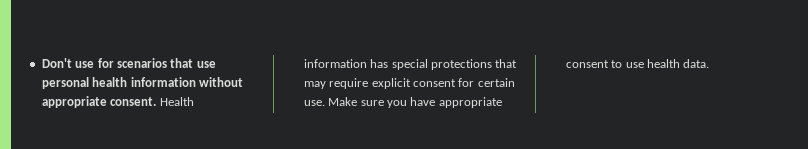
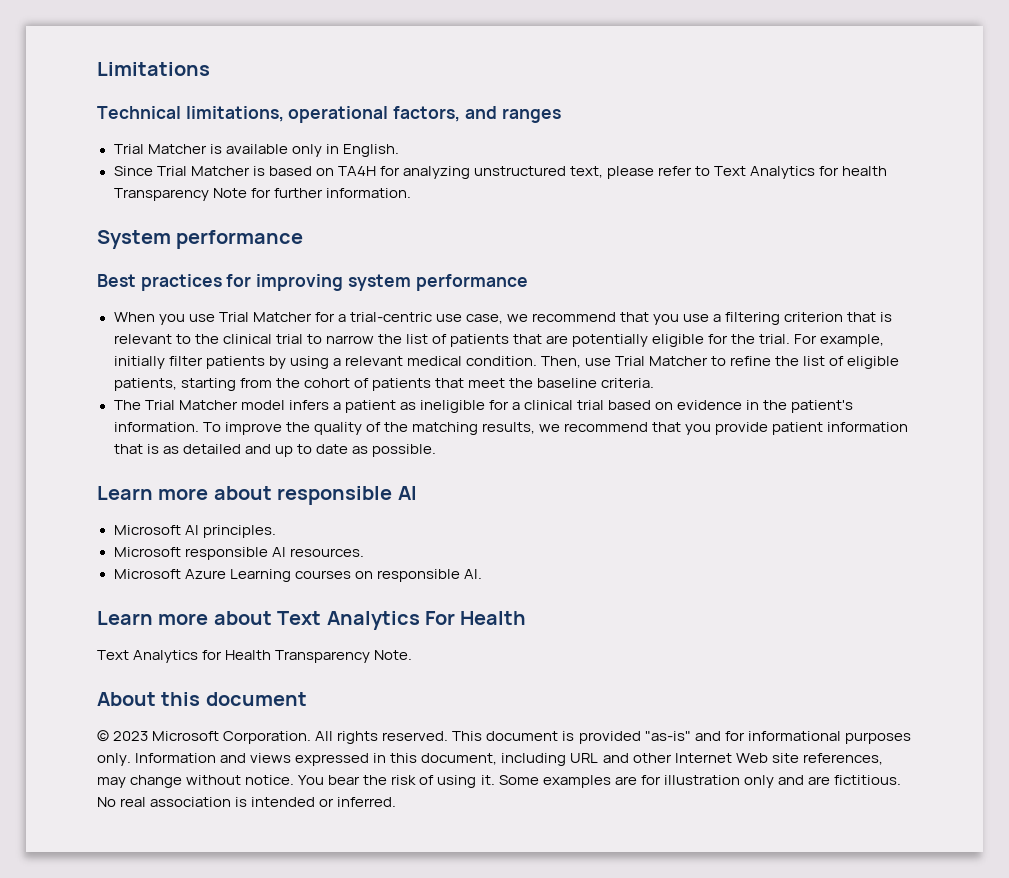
- Don't use for scenarios that use personal health information without appropriate consent. Health information has special protections that may require explicit consent for certain use. Make sure you have appropriate consent to use health data.
+ Limitations
+ Technical limitations, operational factors, and ranges
+ Trial Matcher is available only in English.
+ Since Trial Matcher is based on TA4H for analyzing unstructured text, please refer to Text Analytics for health Transparency Note for further information.
+ System performance
+ Best practices for improving system performance
+ When you use Trial Matcher for a trial-centric use case, we recommend that you use a filtering criterion that is relevant to the clinical trial to narrow the list of patients that are potentially eligible for the trial. For example, initially filter patients by using a relevant medical condition. Then, use Trial Matcher to refine the list of eligible patients, starting from the cohort of patients that meet the baseline criteria.
+ The Trial Matcher model infers a patient as ineligible for a clinical trial based on evidence in the patient's information. To improve the quality of the matching results, we recommend that you provide patient information that is as detailed and up to date as possible.
+ Learn more about responsible AI
+ Microsoft AI principles.
+ Microsoft responsible AI resources.
+ Microsoft Azure Learning courses on responsible AI.
+ Learn more about Text Analytics For Health
+ Text Analytics for Health Transparency Note.
+ About this document
+ © 2023 Microsoft Corporation. All rights reserved. This document is provided "as-is" and for informational purposes only. Information and views expressed in this document, including URL and other Internet Web site references, may change without notice. You bear the risk of using it. Some examples are for illustration only and are fictitious. No real association is intended or inferred.

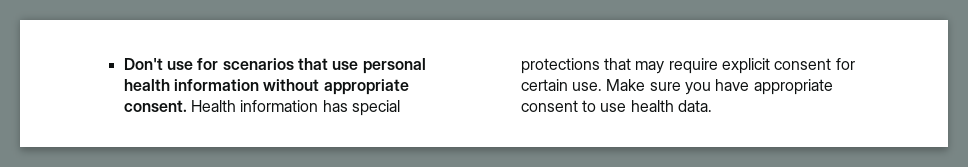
- Limitations
- Technical limitations, operational factors, and ranges
- Trial Matcher is available only in English.
- Since Trial Matcher is based on TA4H for analyzing unstructured text, please refer to Text Analytics for health Transparency Note for further information.
- System performance
- Best practices for improving system performance
- When you use Trial Matcher for a trial-centric use case, we recommend that you use a filtering criterion that is relevant to the clinical trial to narrow the list of patients that are potentially eligible for the trial. For example, initially filter patients by using a relevant medical condition. Then, use Trial Matcher to refine the list of eligible patients, starting from the cohort of patients that meet the baseline criteria.
- The Trial Matcher model infers a patient as ineligible for a clinical trial based on evidence in the patient's information. To improve the quality of the matching results, we recommend that you provide patient information that is as detailed and up to date as possible.
- Learn more about responsible AI
- Microsoft AI principles.
- Microsoft responsible AI resources.
- Microsoft Azure Learning courses on responsible AI.
- Learn more about Text Analytics For Health
- Text Analytics for Health Transparency Note.
- About this document
- © 2023 Microsoft Corporation. All rights reserved. This document is provided "as-is" and for informational purposes only. Information and views expressed in this document, including URL and other Internet Web site references, may change without notice. You bear the risk of using it. Some examples are for illustration only and are fictitious. No real association is intended or inferred.
+ Don't use for scenarios that use personal health information without appropriate consent. Health information has special protections that may require explicit consent for certain use. Make sure you have appropriate consent to use health data.

